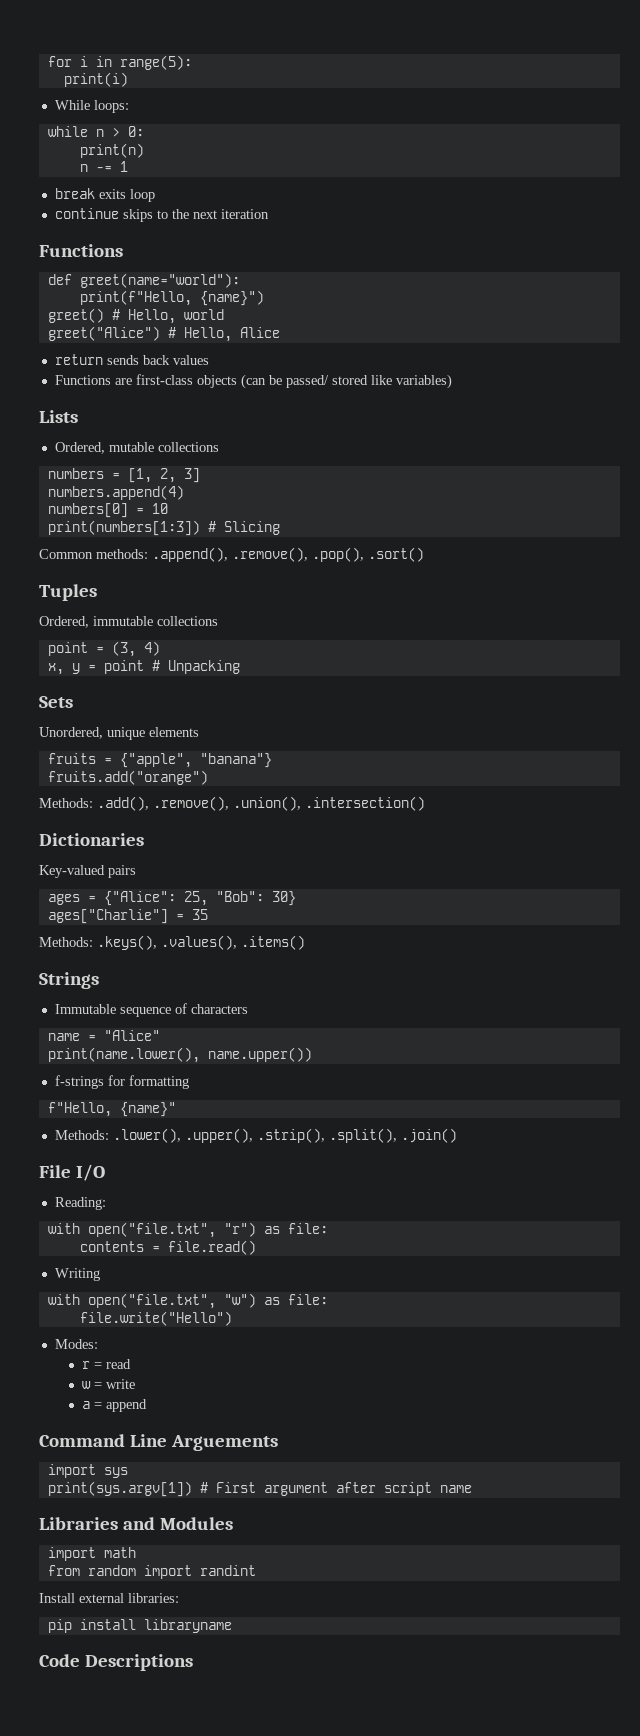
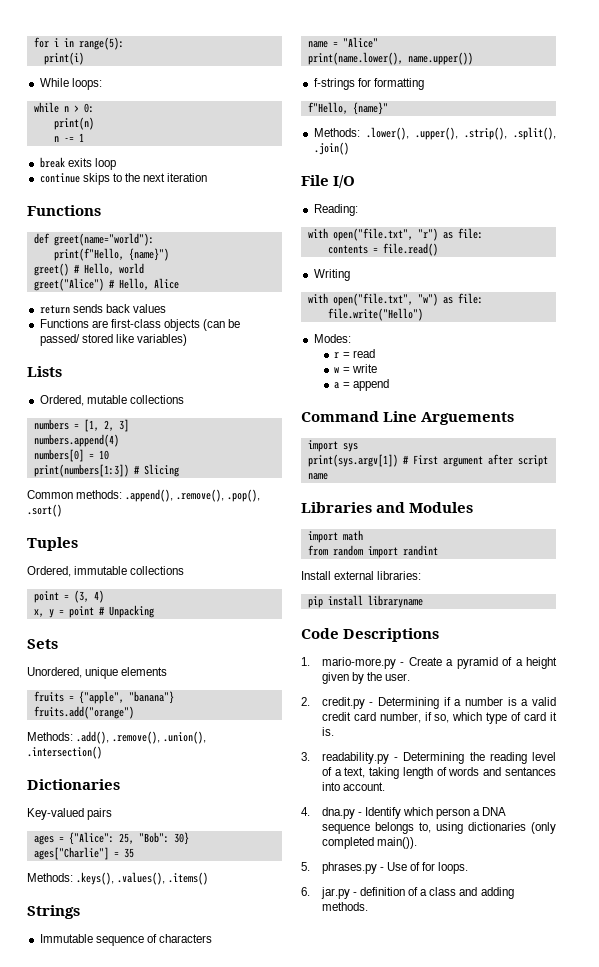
+ 1. mario-more.py - Create a pyramid of a height given by the user.
+ 2. credit.py - Determining if a number is a valid credit card number, if so, which type of card it is.
+ 3. readability.py - Determining the reading level of a text, taking length of words and sentances into account.
+ 4. dna.py - Identify which person a DNA sequence belongs to, using dictionaries (only completed main()).
+ 5. phrases.py - Use of for loops.
+ 6. jar.py - definition of a class and adding methods.

